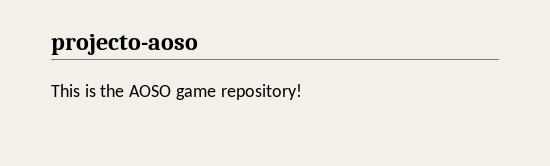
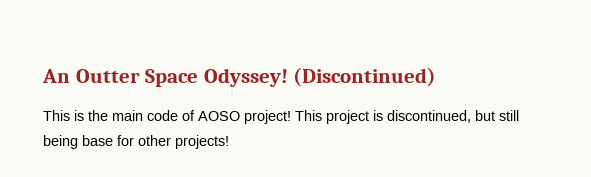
- projecto-aoso
- This is the AOSO game repository!
+ An Outter Space Odyssey! (Discontinued)
+ This is the main code of AOSO project! This project is discontinued, but still being base for other projects!

